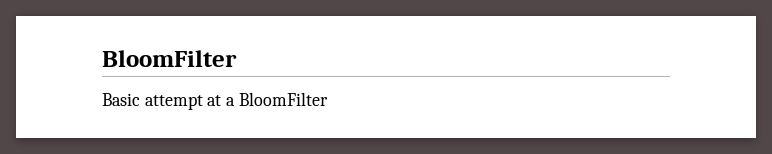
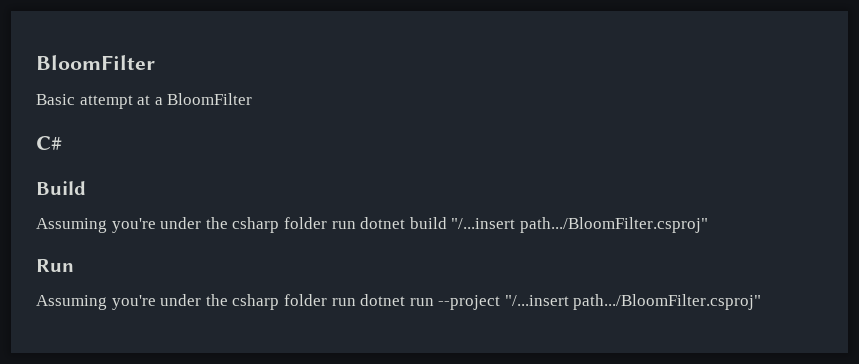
+ C#
+ Build
+ Assuming you're under the csharp folder run dotnet build "/...insert path.../BloomFilter.csproj"
+ Run
+ Assuming you're under the csharp folder run dotnet run --project "/...insert path.../BloomFilter.csproj"

